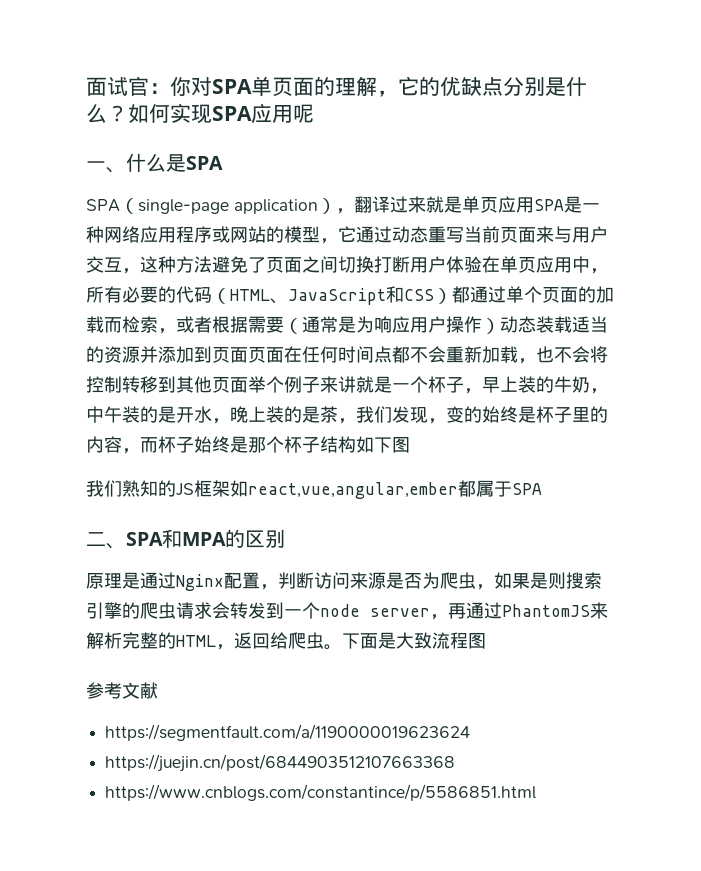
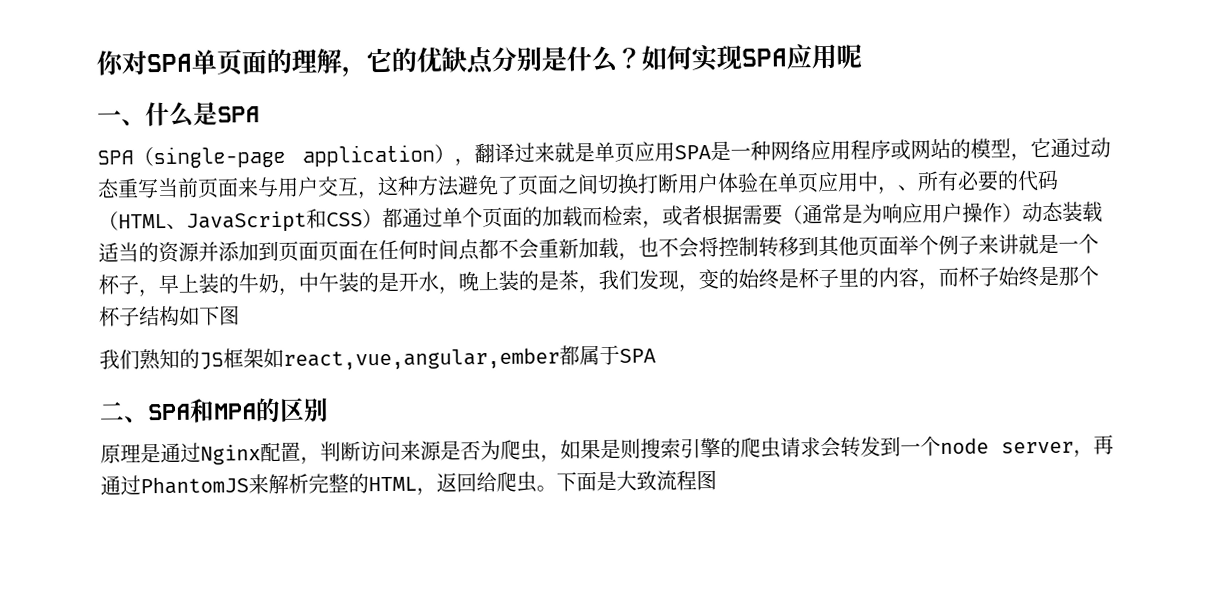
- 面试官：你对SPA单页面的理解，它的优缺点分别是什么？
+ 你对SPA单页面的理解，它的优缺点分别是什么？
- SPA（single-page application），翻译过来就是单页应用SPA是一种网络应用程序或网站的模型，它通过动态重写当前页面来与用户交互，这种方法避免了页面之间切换打断用户体验在单页应用中，所有必要的代码（HTML、JavaScript和CSS）都通过单个页面的加载而检索，或者根据需要（通常是为响应用户操作）动态装载适当的资源并添加到页面页面在任何时间点都不会重新加载，也不会将控制转移到其他页面举个例子来讲就是一个杯子，早上装的牛奶，中午装的是开水，晚上装的是茶，我们发现，变的始终是杯子里的内容，而杯子始终是那个杯子结构如下图
+ SPA（single-page application），翻译过来就是单页应用SPA是一种网络应用程序或网站的模型，它通过动态重写当前页面来与用户交互，这种方法避免了页面之间切换打断用户体验在单页应用中，、所有必要的代码（HTML、JavaScript和CSS）都通过单个页面的加载而检索，或者根据需要（通常是为响应用户操作）动态装载适当的资源并添加到页面页面在任何时间点都不会重新加载，也不会将控制转移到其他页面举个例子来讲就是一个杯子，早上装的牛奶，中午装的是开水，晚上装的是茶，我们发现，变的始终是杯子里的内容，而杯子始终是那个杯子结构如下图
- 参考文献
- https://segmentfault.com/a/1190000019623624
- https://juejin.cn/post/6844903512107663368
- https://www.cnblogs.com/constantince/p/5586851.html

